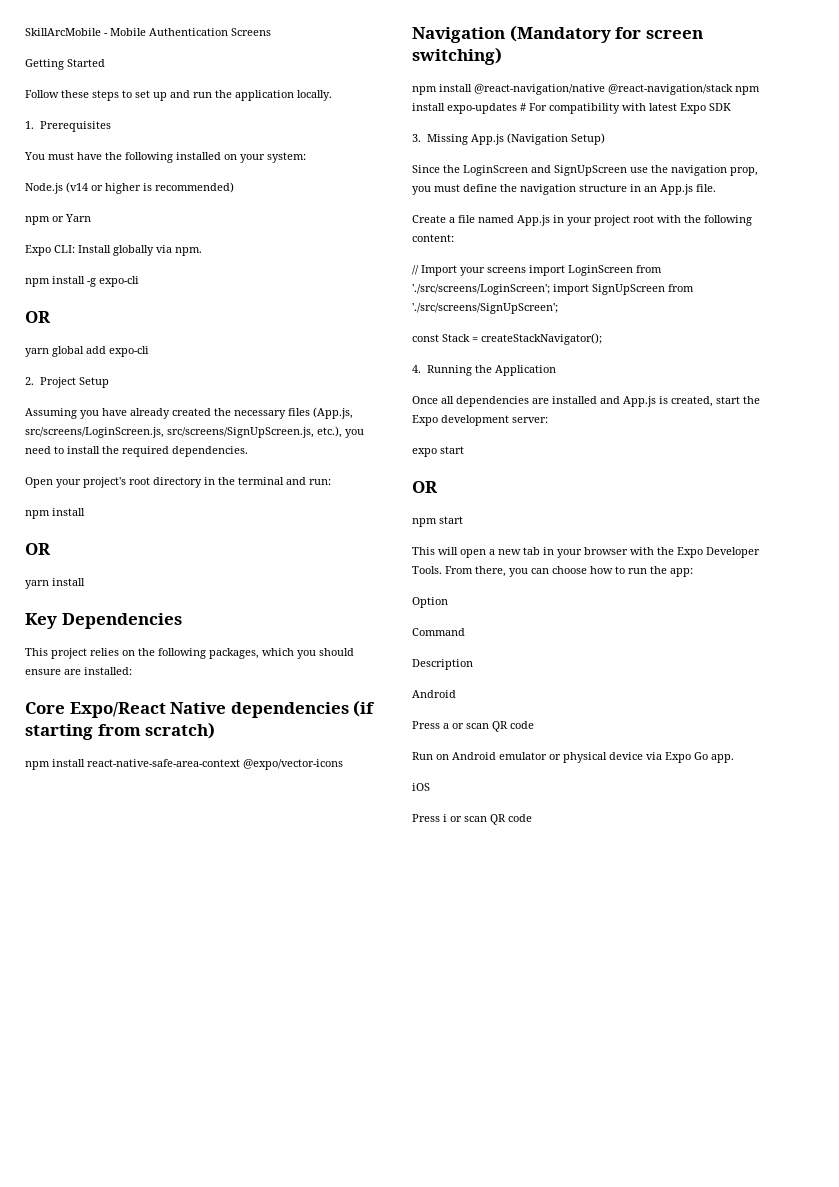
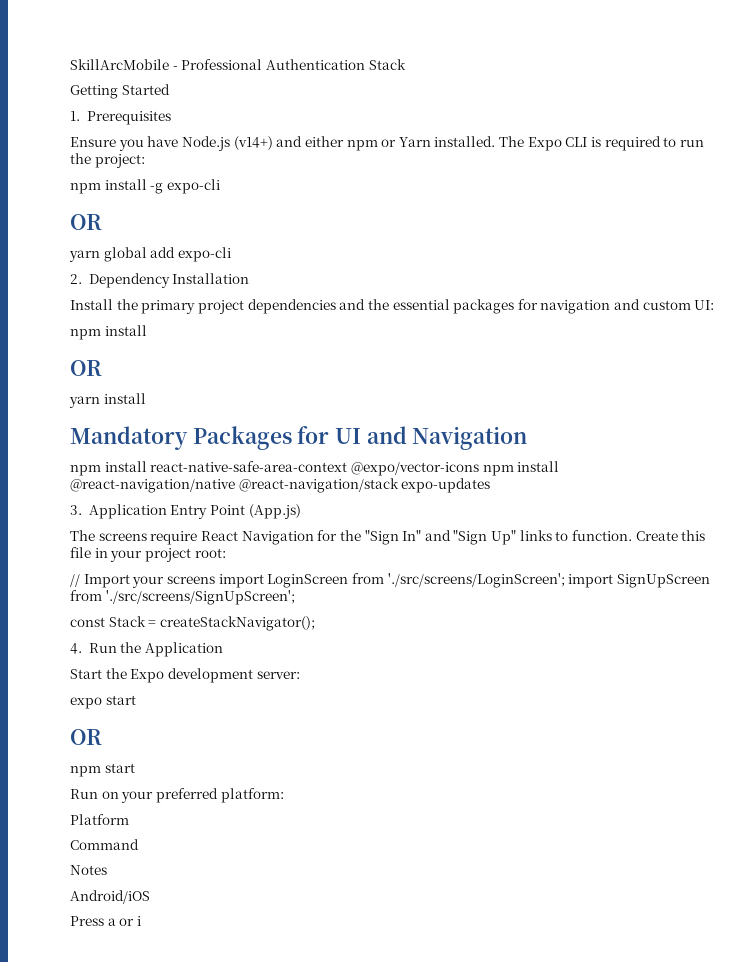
- SkillArcMobile - Mobile Authentication Screens
+ SkillArcMobile - Professional Authentication Stack
- Follow these steps to set up and run the application locally.
  1. Prerequisites
- You must have the following installed on your system:
- Node.js (v14 or higher is recommended)
- npm or Yarn
- Expo CLI: Install globally via npm.
+ Ensure you have Node.js (v14+) and either npm or Yarn installed. The Expo CLI is required to run the project:
- 2. Project Setup
- Assuming you have already created the necessary files (App.js, src/screens/LoginScreen.js, src/screens/SignUpScreen.js, etc.), you need to install the required dependencies.
- Open your project's root directory in the terminal and run:
+ 2. Dependency Installation
+ Install the primary project dependencies and the essential packages for navigation and custom UI:
- Key Dependencies
- This project relies on the following packages, which you should ensure are installed:
- Core Expo/React Native dependencies (if starting from scratch)
+ Mandatory Packages for UI and Navigation
- npm install react-native-safe-area-context @expo/vector-icons
- Navigation (Mandatory for screen switching)
- npm install @react-navigation/native @react-navigation/stack npm install expo-updates # For compatibility with latest Expo SDK
- 3. Missing App.js (Navigation Setup)
- Since the LoginScreen and SignUpScreen use the navigation prop, you must define the navigation structure in an App.js file.
- Create a file named App.js in your project root with the following content:
+ npm install react-native-safe-area-context @expo/vector-icons npm install @react-navigation/native @react-navigation/stack expo-updates
+ 3. Application Entry Point (App.js)
+ The screens require React Navigation for the "Sign In" and "Sign Up" links to function. Create this file in your project root:
- 4. Running the Application
+ 4. Run the Application
- Once all dependencies are installed and App.js is created, start the Expo development server:
+ Start the Expo development server:
- This will open a new tab in your browser with the Expo Developer Tools. From there, you can choose how to run the app:
- Option
+ Run on your preferred platform:
+ Platform
- Description
- Android
+ Notes
+ Android/iOS
- Press a or scan QR code
- Run on Android emulator or physical device via Expo Go app.
- iOS
- Press i or scan QR code
+ Press a or i

